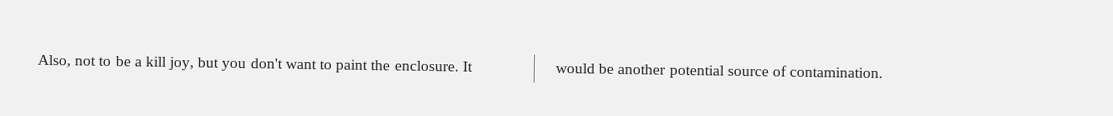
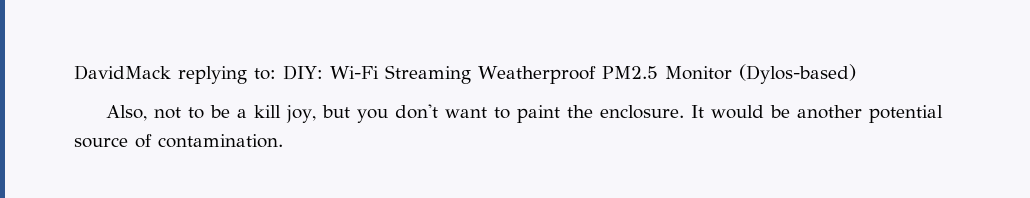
+ DavidMack replying to: DIY: Wi-Fi Streaming Weatherproof PM2.5 Monitor (Dylos-based)

